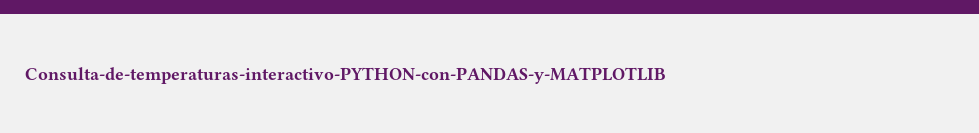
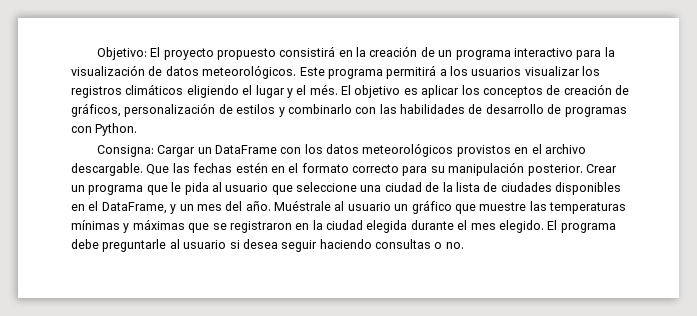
- Consulta-de-temperaturas-interactivo-PYTHON-con-PANDAS-y-MATPLOTLIB
+ Objetivo: El proyecto propuesto consistirá en la creación de un programa interactivo para la visualización de datos meteorológicos. Este programa permitirá a los usuarios visualizar los registros climáticos eligiendo el lugar y el més. El objetivo es aplicar los conceptos de creación de gráficos, personalización de estilos y combinarlo con las habilidades de desarrollo de programas con Python.
+ Consigna: Cargar un DataFrame con los datos meteorológicos provistos en el archivo descargable. Que las fechas estén en el formato correcto para su manipulación posterior. Crear un programa que le pida al usuario que seleccione una ciudad de la lista de ciudades disponibles en el DataFrame, y un mes del año. Muéstrale al usuario un gráfico que muestre las temperaturas mínimas y máximas que se registraron en la ciudad elegida durante el mes elegido. El programa debe preguntarle al usuario si desea seguir haciendo consultas o no.

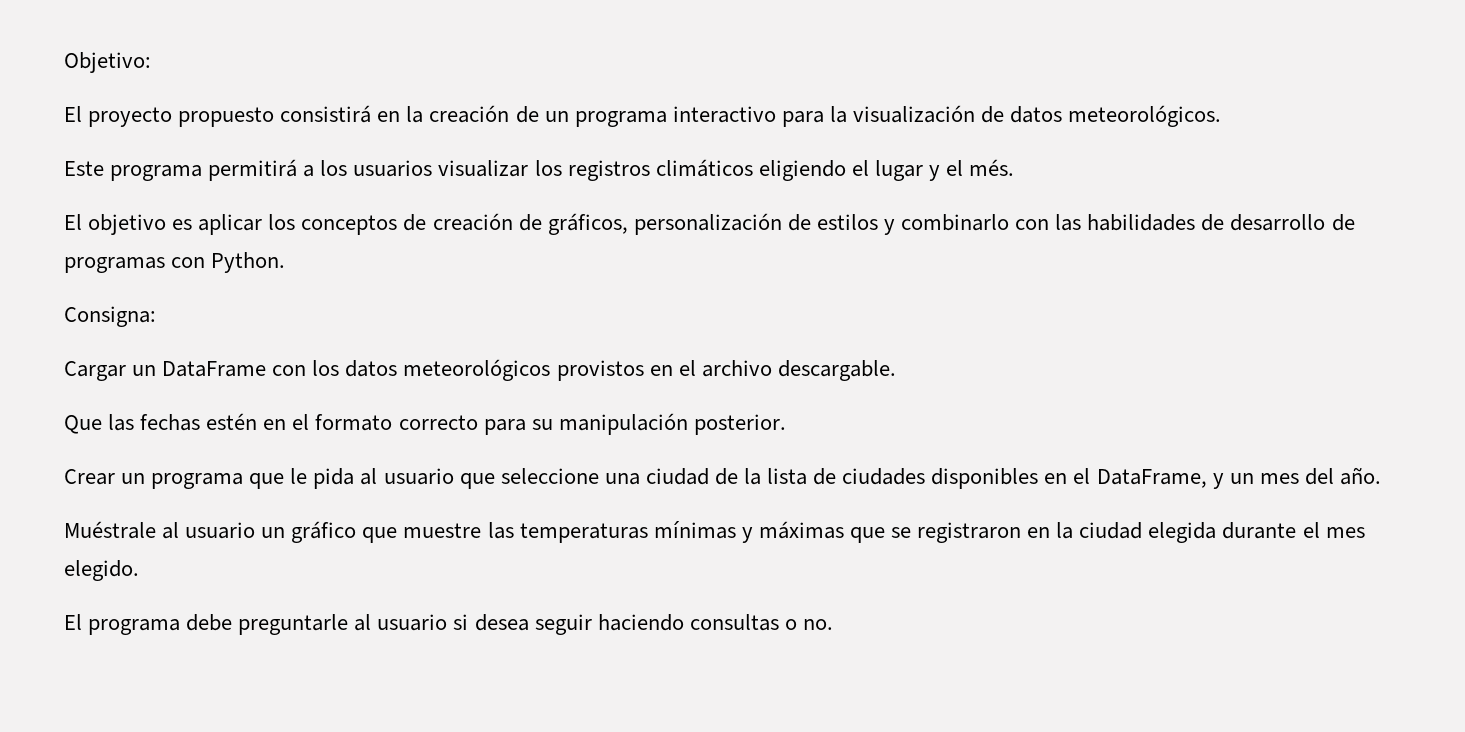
- Objetivo: El proyecto propuesto consistirá en la creación de un programa interactivo para la visualización de datos meteorológicos. Este programa permitirá a los usuarios visualizar los registros climáticos eligiendo el lugar y el més. El objetivo es aplicar los conceptos de creación de gráficos, personalización de estilos y combinarlo con las habilidades de desarrollo de programas con Python.
+ Objetivo:
+ El proyecto propuesto consistirá en la creación de un programa interactivo para la visualización de datos meteorológicos.
+ Este programa permitirá a los usuarios visualizar los registros climáticos eligiendo el lugar y el més.
+ El objetivo es aplicar los conceptos de creación de gráficos, personalización de estilos y combinarlo con las habilidades de desarrollo de programas con Python.
- Consigna: Cargar un DataFrame con los datos meteorológicos provistos en el archivo descargable. Que las fechas estén en el formato correcto para su manipulación posterior. Crear un programa que le pida al usuario que seleccione una ciudad de la lista de ciudades disponibles en el DataFrame, y un mes del año. Muéstrale al usuario un gráfico que muestre las temperaturas mínimas y máximas que se registraron en la ciudad elegida durante el mes elegido. El programa debe preguntarle al usuario si desea seguir haciendo consultas o no.
+ Consigna:
+ Cargar un DataFrame con los datos meteorológicos provistos en el archivo descargable.
+ Que las fechas estén en el formato correcto para su manipulación posterior.
+ Crear un programa que le pida al usuario que seleccione una ciudad de la lista de ciudades disponibles en el DataFrame, y un mes del año.
+ Muéstrale al usuario un gráfico que muestre las temperaturas mínimas y máximas que se registraron en la ciudad elegida durante el mes elegido.
+ El programa debe preguntarle al usuario si desea seguir haciendo consultas o no.

